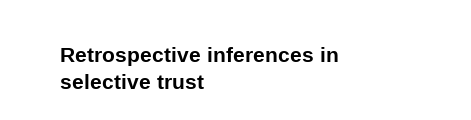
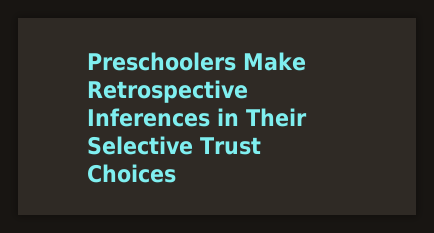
- Retrospective inferences in selective trust
+ Preschoolers Make Retrospective Inferences in Their Selective Trust Choices

